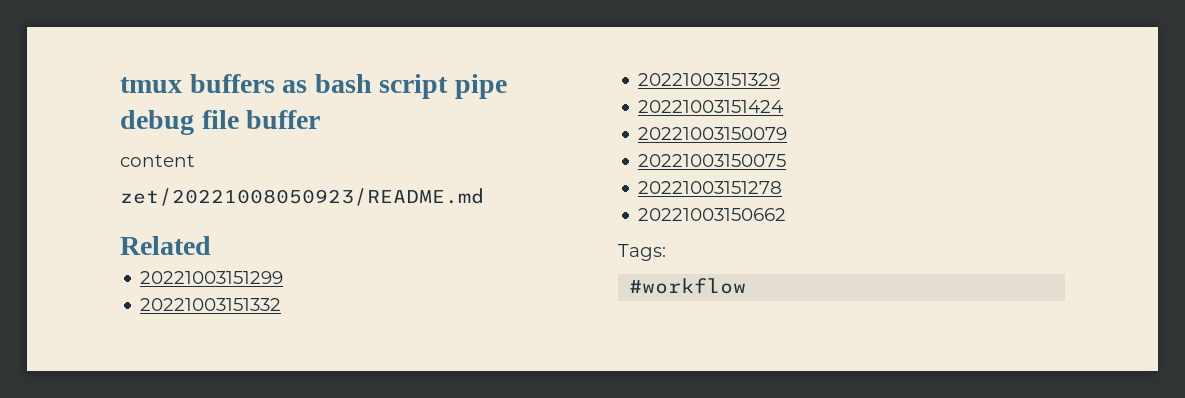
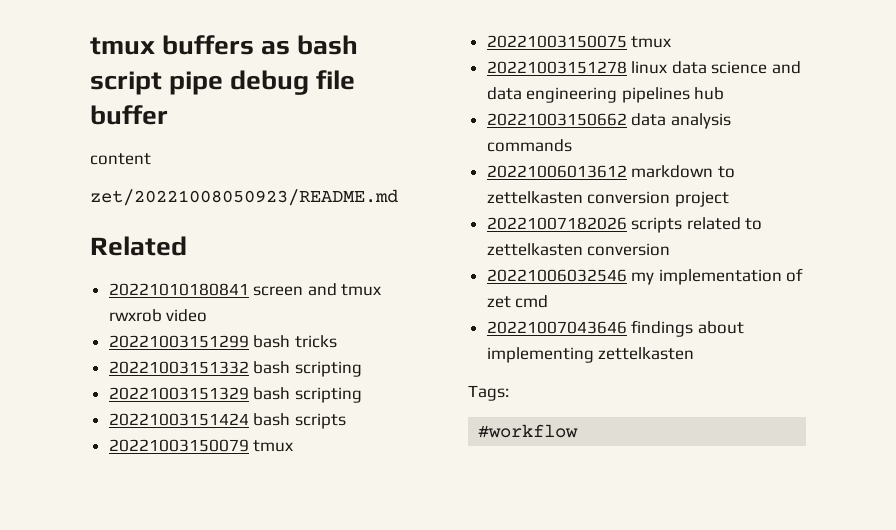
+ 20221010180841 screen and tmux rwxrob video
- 20221003151299
+ 20221003151299 bash tricks
- 20221003151332
+ 20221003151332 bash scripting
- 20221003151329
+ 20221003151329 bash scripting
- 20221003151424
+ 20221003151424 bash scripts
- 20221003150079
+ 20221003150079 tmux
- 20221003150075
+ 20221003150075 tmux
- 20221003151278
- 20221003150662
+ 20221003151278 linux data science and data engineering pipelines hub
+ 20221003150662 data analysis commands
+ 20221006013612 markdown to zettelkasten conversion project
+ 20221007182026 scripts related to zettelkasten conversion
+ 20221006032546 my implementation of zet cmd
+ 20221007043646 findings about implementing zettelkasten

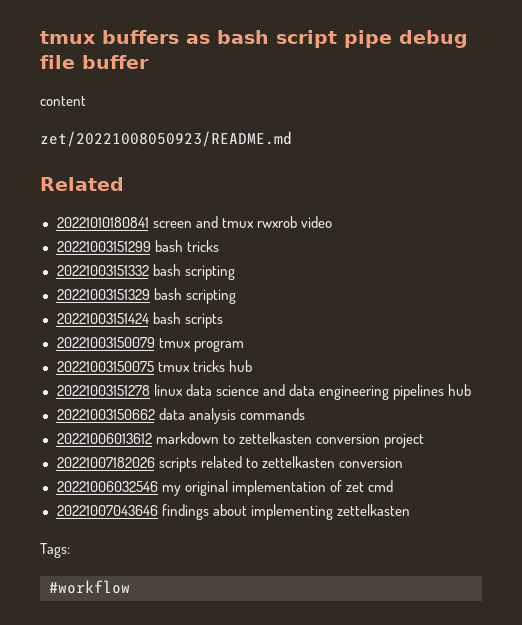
- 20221003150079 tmux
+ 20221003150079 tmux program
- 20221003150075 tmux
+ 20221003150075 tmux tricks hub
- 20221006032546 my implementation of zet cmd
+ 20221006032546 my original implementation of zet cmd

